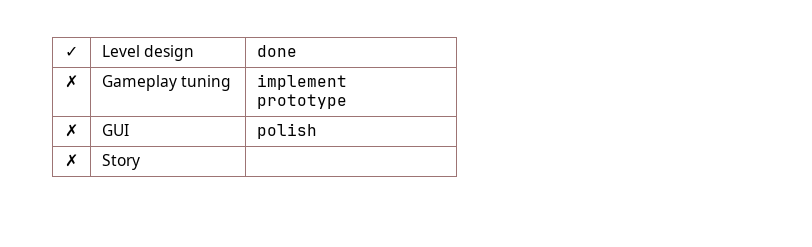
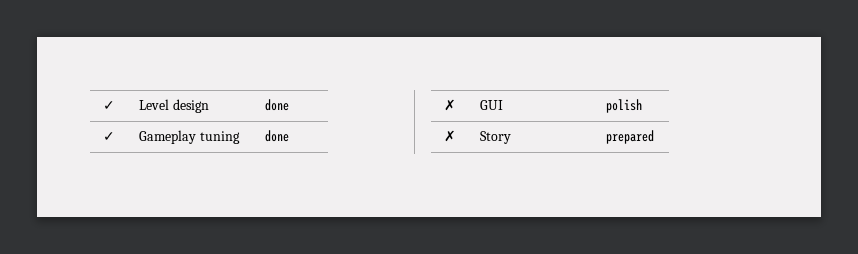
- ✗ | Gameplay tuning | implement prototype
+ ✓ | Gameplay tuning | done
- ✗ | Story |
+ ✗ | Story | prepared

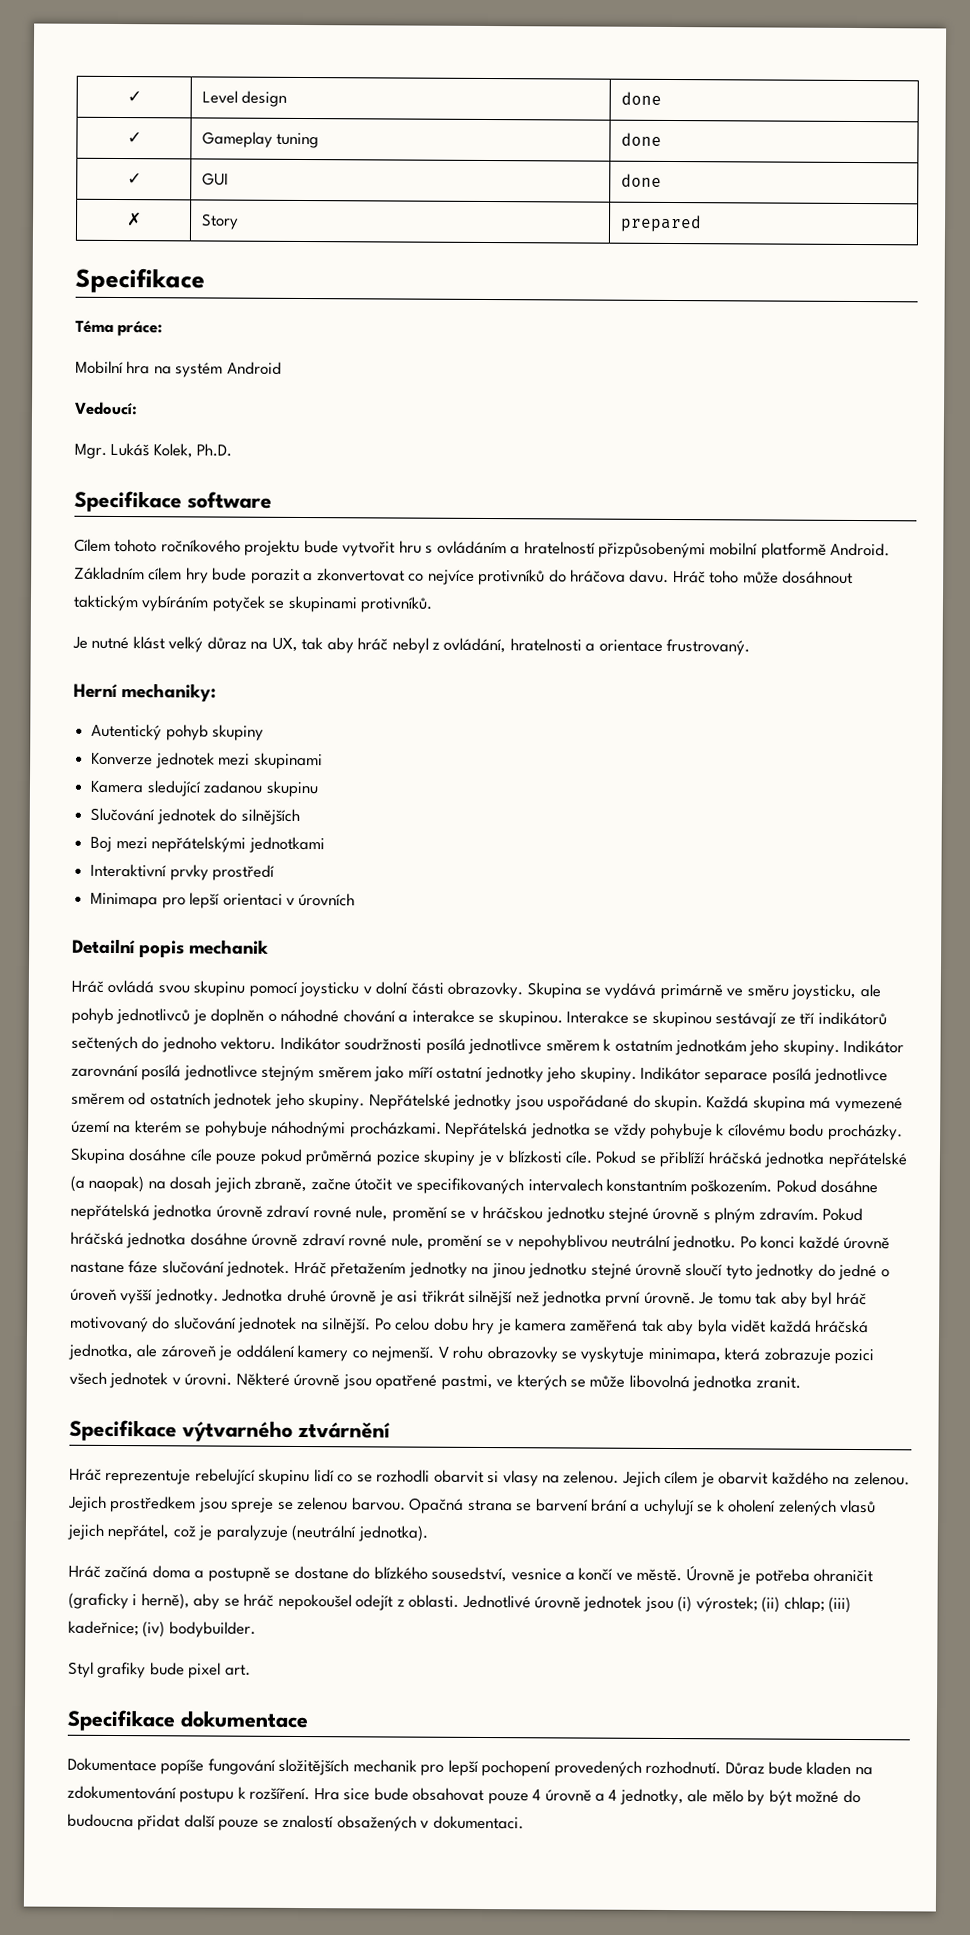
- ✗ | GUI | polish
+ ✓ | GUI | done
  ✗ | Story | prepared
+ Specifikace
+ Téma práce:
+ Mobilní hra na systém Android
+ Vedoucí:
+ Mgr. Lukáš Kolek, Ph.D.
+ Specifikace software
+ Cílem tohoto ročníkového projektu bude vytvořit hru s ovládáním a hratelností přizpůsobenými mobilní platformě Android. Základním cílem hry bude porazit a zkonvertovat co nejvíce protivníků do hráčova davu. Hráč toho může dosáhnout taktickým vybíráním potyček se skupinami protivníků.
+ Je nutné klást velký důraz na UX, tak aby hráč nebyl z ovládání, hratelnosti a orientace frustrovaný.
+ Herní mechaniky:
+ Autentický pohyb skupiny
+ Konverze jednotek mezi skupinami
+ Kamera sledující zadanou skupinu
+ Slučování jednotek do silnějších
+ Boj mezi nepřátelskými jednotkami
+ Interaktivní prvky prostředí
+ Minimapa pro lepší orientaci v úrovních
+ Detailní popis mechanik
+ Hráč ovládá svou skupinu pomocí joysticku v dolní části obrazovky. Skupina se vydává primárně ve směru joysticku, ale pohyb jednotlivců je doplněn o náhodné chování a interakce se skupinou. Interakce se skupinou sestávají ze tří indikátorů sečtených do jednoho vektoru. Indikátor soudržnosti posílá jednotlivce směrem k ostatním jednotkám jeho skupiny. Indikátor zarovnání posílá jednotlivce stejným směrem jako míří ostatní jednotky jeho skupiny. Indikátor separace posílá jednotlivce směrem od ostatních jednotek jeho skupiny. Nepřátelské jednotky jsou uspořádané do skupin. Každá skupina má vymezené území na kterém se pohybuje náhodnými procházkami. Nepřátelská jednotka se vždy pohybuje k cílovému bodu procházky. Skupina dosáhne cíle pouze pokud průměrná pozice skupiny je v blízkosti cíle. Pokud se přiblíží hráčská jednotka nepřátelské (a naopak) na dosah jejich zbraně, začne útočit ve specifikovaných intervalech konstantním poškozením. Pokud dosáhne nepřátelská jednotka úrovně zdraví rovné nule, promění se v hráčskou jednotku stejné úrovně s plným zdravím. Pokud hráčská jednotka dosáhne úrovně zdraví rovné nule, promění se v nepohyblivou neutrální jednotku. Po konci každé úrovně nastane fáze slučování jednotek. Hráč přetažením jednotky na jinou jednotku stejné úrovně sloučí tyto jednotky do jedné o úroveň vyšší jednotky. Jednotka druhé úrovně je asi třikrát silnější než jednotka první úrovně. Je tomu tak aby byl hráč motivovaný do slučování jednotek na silnější. Po celou dobu hry je kamera zaměřená tak aby byla vidět každá hráčská jednotka, ale zároveň je oddálení kamery co nejmenší. V rohu obrazovky se vyskytuje minimapa, která zobrazuje pozici všech jednotek v úrovni. Některé úrovně jsou opatřené pastmi, ve kterých se může libovolná jednotka zranit.
+ Specifikace výtvarného ztvárnění
+ Hráč reprezentuje rebelující skupinu lidí co se rozhodli obarvit si vlasy na zelenou. Jejich cílem je obarvit každého na zelenou. Jejich prostředkem jsou spreje se zelenou barvou. Opačná strana se barvení brání a uchylují se k oholení zelených vlasů jejich nepřátel, což je paralyzuje (neutrální jednotka).
+ Hráč začíná doma a postupně se dostane do blízkého sousedství, vesnice a končí ve městě. Úrovně je potřeba ohraničit (graficky i herně), aby se hráč nepokoušel odejít z oblasti. Jednotlivé úrovně jednotek jsou (i) výrostek; (ii) chlap; (iii) kadeřnice; (iv) bodybuilder.
+ Styl grafiky bude pixel art.
+ Specifikace dokumentace
+ Dokumentace popíše fungování složitějších mechanik pro lepší pochopení provedených rozhodnutí. Důraz bude kladen na zdokumentování postupu k rozšíření. Hra sice bude obsahovat pouze 4 úrovně a 4 jednotky, ale mělo by být možné do budoucna přidat další pouze se znalostí obsažených v dokumentaci.

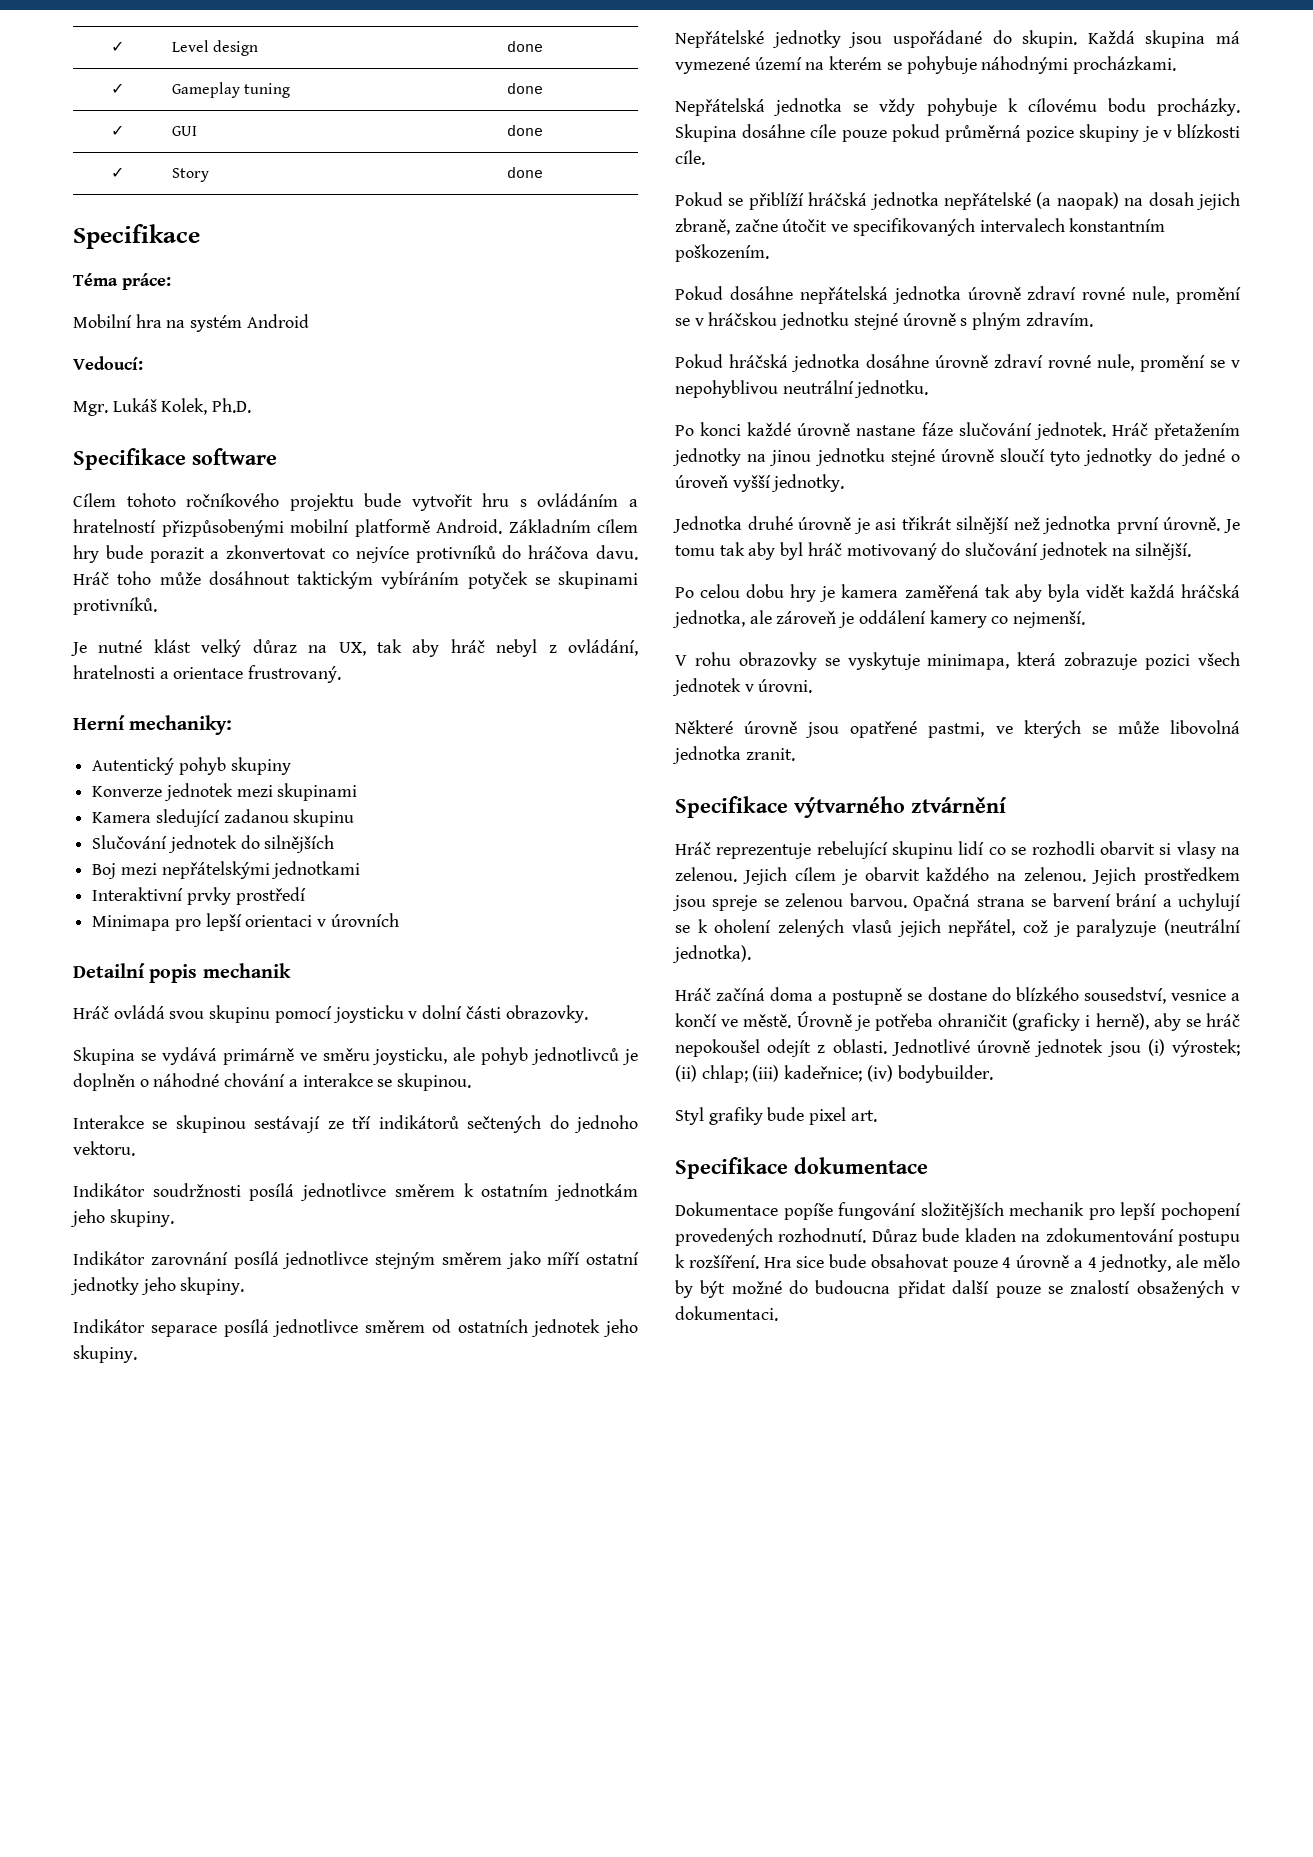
- ✗ | Story | prepared
+ ✓ | Story | done
- Hráč ovládá svou skupinu pomocí joysticku v dolní části obrazovky. Skupina se vydává primárně ve směru joysticku, ale pohyb jednotlivců je doplněn o náhodné chování a interakce se skupinou. Interakce se skupinou sestávají ze tří indikátorů sečtených do jednoho vektoru. Indikátor soudržnosti posílá jednotlivce směrem k ostatním jednotkám jeho skupiny. Indikátor zarovnání posílá jednotlivce stejným směrem jako míří ostatní jednotky jeho skupiny. Indikátor separace posílá jednotlivce směrem od ostatních jednotek jeho skupiny. Nepřátelské jednotky jsou uspořádané do skupin.
+ Hráč ovládá svou skupinu pomocí joysticku v dolní části obrazovky.
+ Skupina se vydává primárně ve směru joysticku, ale pohyb jednotlivců je doplněn o náhodné chování a interakce se skupinou.
+ Interakce se skupinou sestávají ze tří indikátorů sečtených do jednoho vektoru.
+ Indikátor soudržnosti posílá jednotlivce směrem k ostatním jednotkám jeho skupiny.
+ Indikátor zarovnání posílá jednotlivce stejným směrem jako míří ostatní jednotky jeho skupiny.
+ Indikátor separace posílá jednotlivce směrem od ostatních jednotek jeho skupiny.
+ Nepřátelské jednotky jsou uspořádané do skupin.
- Každá skupina má vymezené území na kterém se pohybuje náhodnými procházkami. Nepřátelská jednotka se vždy pohybuje k cílovému bodu procházky.
+ Každá skupina má vymezené území na kterém se pohybuje náhodnými procházkami.
+ Nepřátelská jednotka se vždy pohybuje k cílovému bodu procházky.
- Skupina dosáhne cíle pouze pokud průměrná pozice skupiny je v blízkosti cíle. Pokud se přiblíží hráčská jednotka nepřátelské (a naopak) na dosah jejich zbraně, začne útočit ve specifikovaných intervalech konstantním poškozením. Pokud dosáhne nepřátelská jednotka úrovně zdraví rovné nule, promění se v hráčskou jednotku stejné úrovně s plným zdravím. Pokud hráčská jednotka dosáhne úrovně zdraví rovné nule, promění se v nepohyblivou neutrální jednotku. Po konci každé úrovně nastane fáze slučování jednotek.
+ Skupina dosáhne cíle pouze pokud průměrná pozice skupiny je v blízkosti cíle.
+ Pokud se přiblíží hráčská jednotka nepřátelské (a naopak) na dosah jejich zbraně, začne útočit ve specifikovaných intervalech konstantním poškozením.
+ Pokud dosáhne nepřátelská jednotka úrovně zdraví rovné nule, promění se v hráčskou jednotku stejné úrovně s plným zdravím.
+ Pokud hráčská jednotka dosáhne úrovně zdraví rovné nule, promění se v nepohyblivou neutrální jednotku.
+ Po konci každé úrovně nastane fáze slučování jednotek.
- Hráč přetažením jednotky na jinou jednotku stejné úrovně sloučí tyto jednotky do jedné o úroveň vyšší jednotky. Jednotka druhé úrovně je asi třikrát silnější než jednotka první úrovně.
+ Hráč přetažením jednotky na jinou jednotku stejné úrovně sloučí tyto jednotky do jedné o úroveň vyšší jednotky.
+ Jednotka druhé úrovně je asi třikrát silnější než jednotka první úrovně.
- Je tomu tak aby byl hráč motivovaný do slučování jednotek na silnější. Po celou dobu hry je kamera zaměřená tak aby byla vidět každá hráčská jednotka, ale zároveň je oddálení kamery co nejmenší. V rohu obrazovky se vyskytuje minimapa, která zobrazuje pozici všech jednotek v úrovni. Některé úrovně jsou opatřené pastmi, ve kterých se může libovolná jednotka zranit.
+ Je tomu tak aby byl hráč motivovaný do slučování jednotek na silnější.
+ Po celou dobu hry je kamera zaměřená tak aby byla vidět každá hráčská jednotka, ale zároveň je oddálení kamery co nejmenší.
+ V rohu obrazovky se vyskytuje minimapa, která zobrazuje pozici všech jednotek v úrovni.
+ Některé úrovně jsou opatřené pastmi, ve kterých se může libovolná jednotka zranit.

